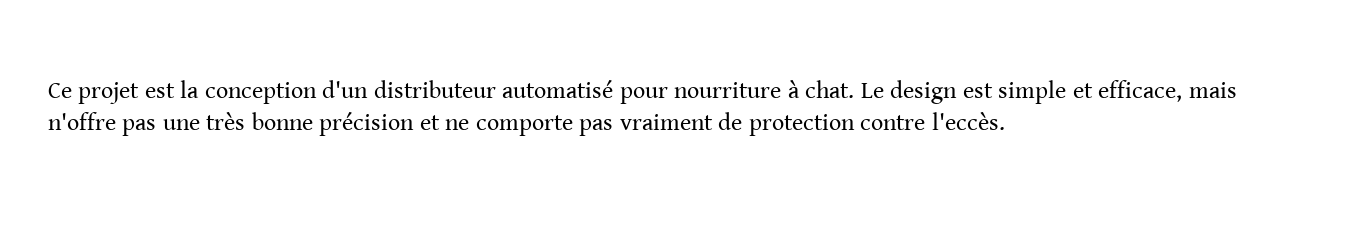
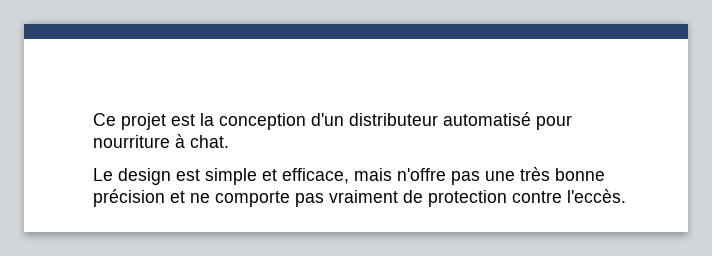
- Ce projet est la conception d'un distributeur automatisé pour nourriture à chat. Le design est simple et efficace, mais n'offre pas une très bonne précision et ne comporte pas vraiment de protection contre l'eccès.
+ Ce projet est la conception d'un distributeur automatisé pour nourriture à chat.
+ Le design est simple et efficace, mais n'offre pas une très bonne précision et ne comporte pas vraiment de protection contre l'eccès.

